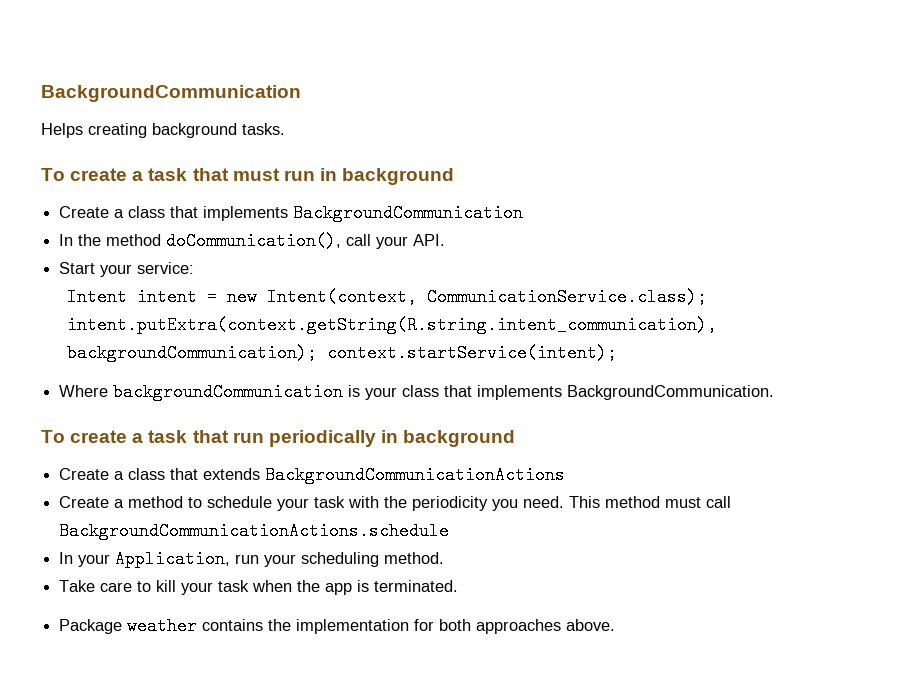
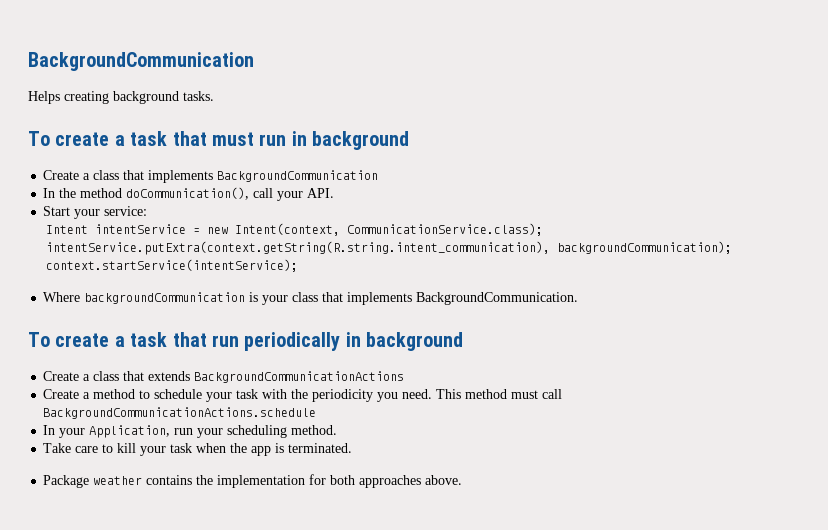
- Intent intent = new Intent(context, CommunicationService.class); intent.putExtra(context.getString(R.string.intent_communication), backgroundCommunication); context.startService(intent);
+ Intent intentService = new Intent(context, CommunicationService.class); intentService.putExtra(context.getString(R.string.intent_communication), backgroundCommunication); context.startService(intentService);

